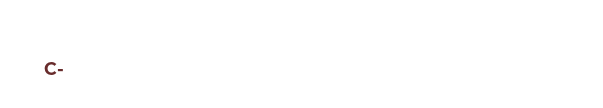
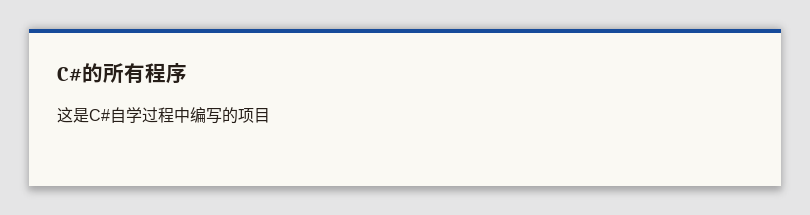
- C-
+ C#的所有程序
+ 这是C#自学过程中编写的项目

